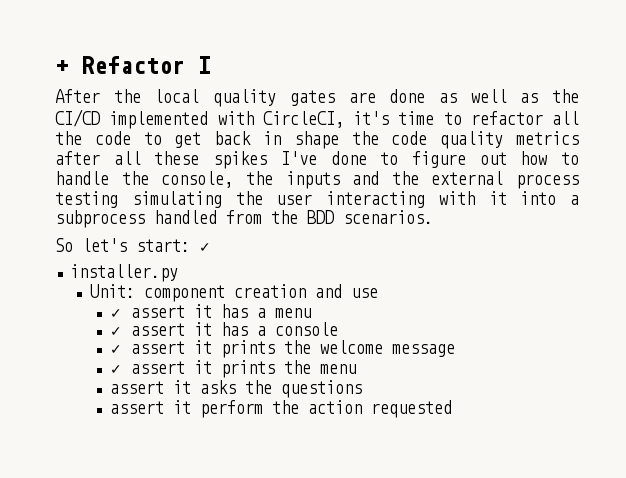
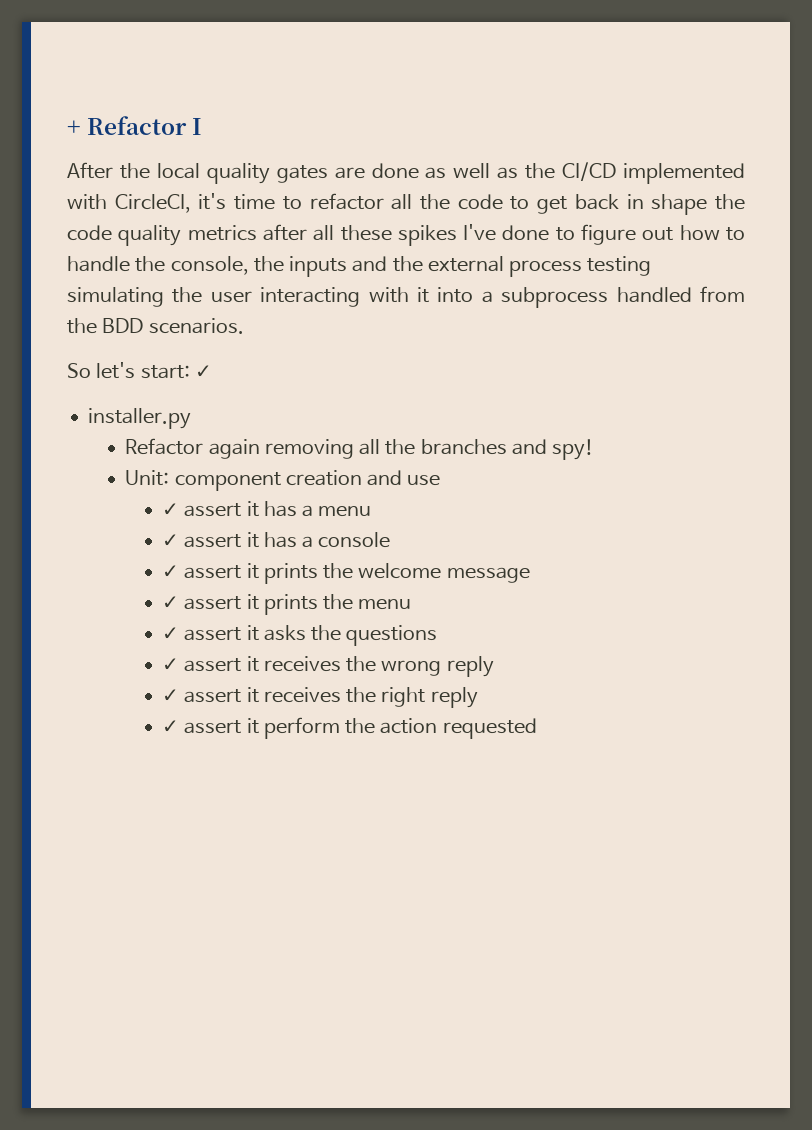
+ Refactor again removing all the branches and spy!
- assert it asks the questions
+ ✓ assert it asks the questions
- assert it perform the action requested
+ ✓ assert it receives the wrong reply
+ ✓ assert it receives the right reply
+ ✓ assert it perform the action requested

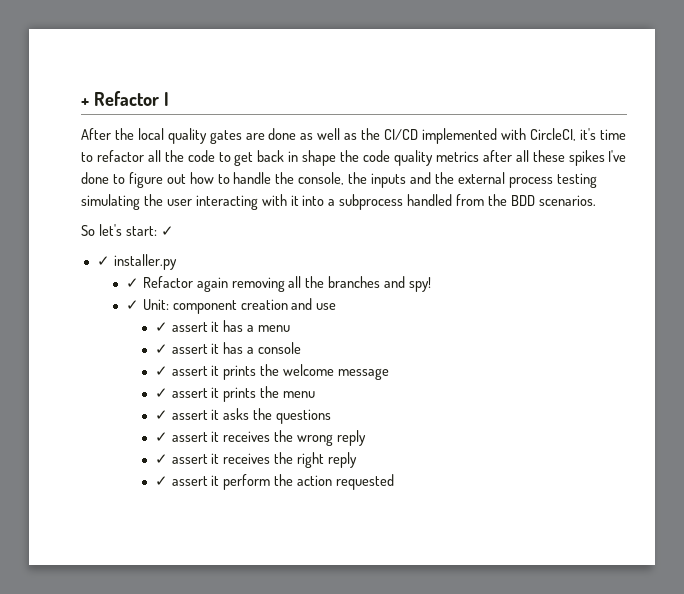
- installer.py
+ ✓ installer.py
- Refactor again removing all the branches and spy!
+ ✓ Refactor again removing all the branches and spy!
- Unit: component creation and use
+ ✓ Unit: component creation and use

